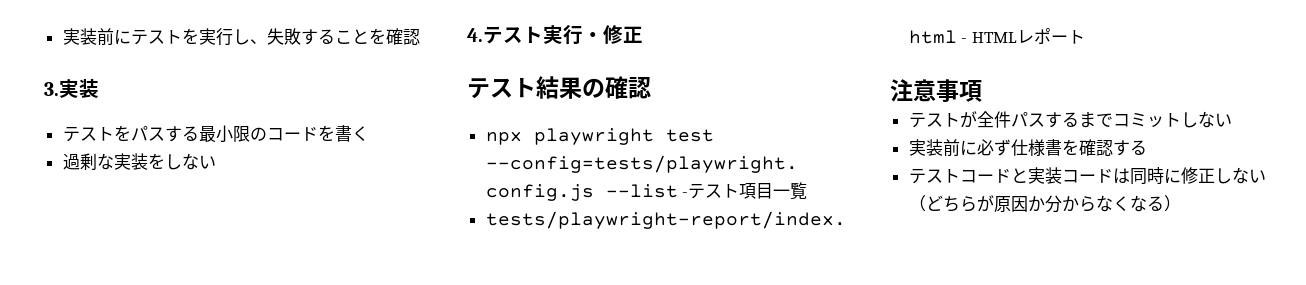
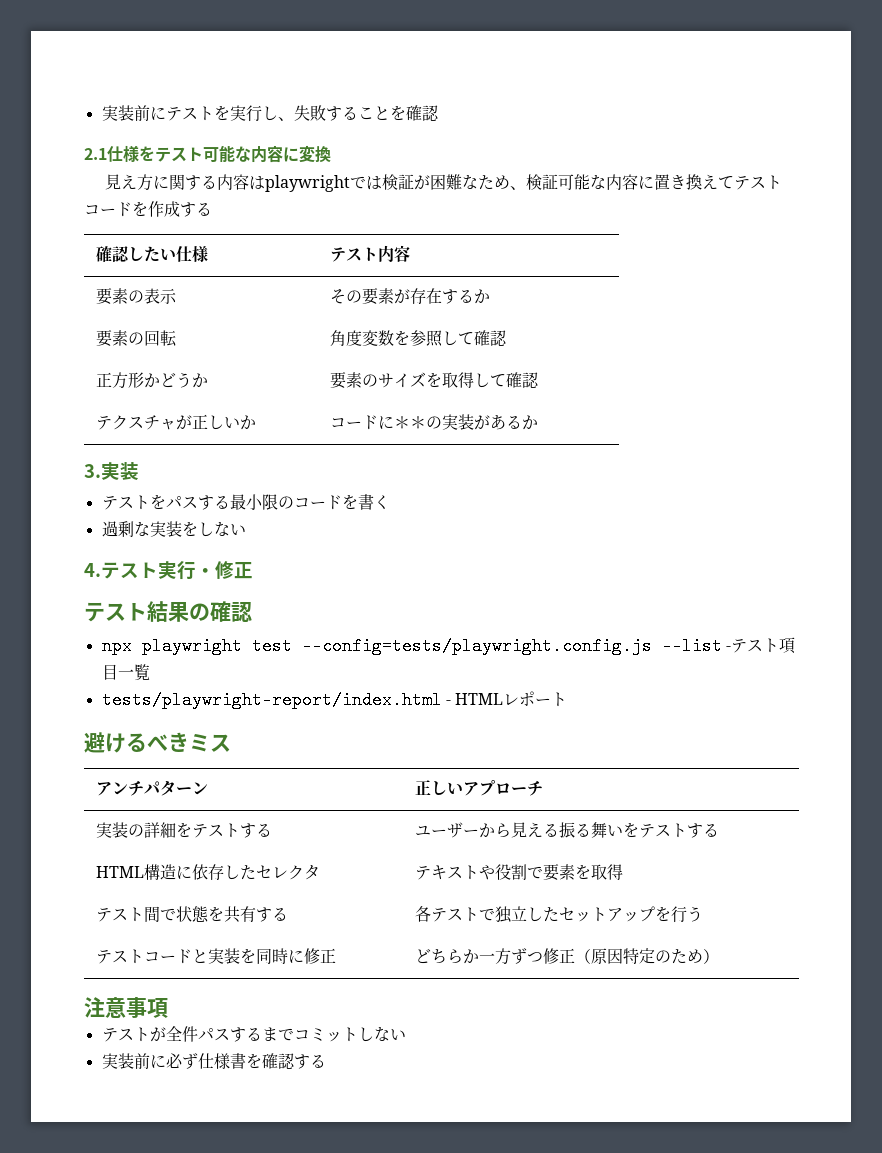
+ 2.1仕様をテスト可能な内容に変換
+ 見え方に関する内容はplaywrightでは検証が困難なため、検証可能な内容に置き換えてテストコードを作成する
+ 確認したい仕様 | テスト内容
+ 要素の表示 | その要素が存在するか
+ 要素の回転 | 角度変数を参照して確認
+ 正方形かどうか | 要素のサイズを取得して確認
+ テクスチャが正しいか | コードに＊＊の実装があるか
+ 避けるべきミス
+ アンチパターン | 正しいアプローチ
+ 実装の詳細をテストする | ユーザーから見える振る舞いをテストする
+ HTML構造に依存したセレクタ | テキストや役割で要素を取得
+ テスト間で状態を共有する | 各テストで独立したセットアップを行う
+ テストコードと実装を同時に修正 | どちらか一方ずつ修正（原因特定のため）
- テストコードと実装コードは同時に修正しない（どちらが原因か分からなくなる）

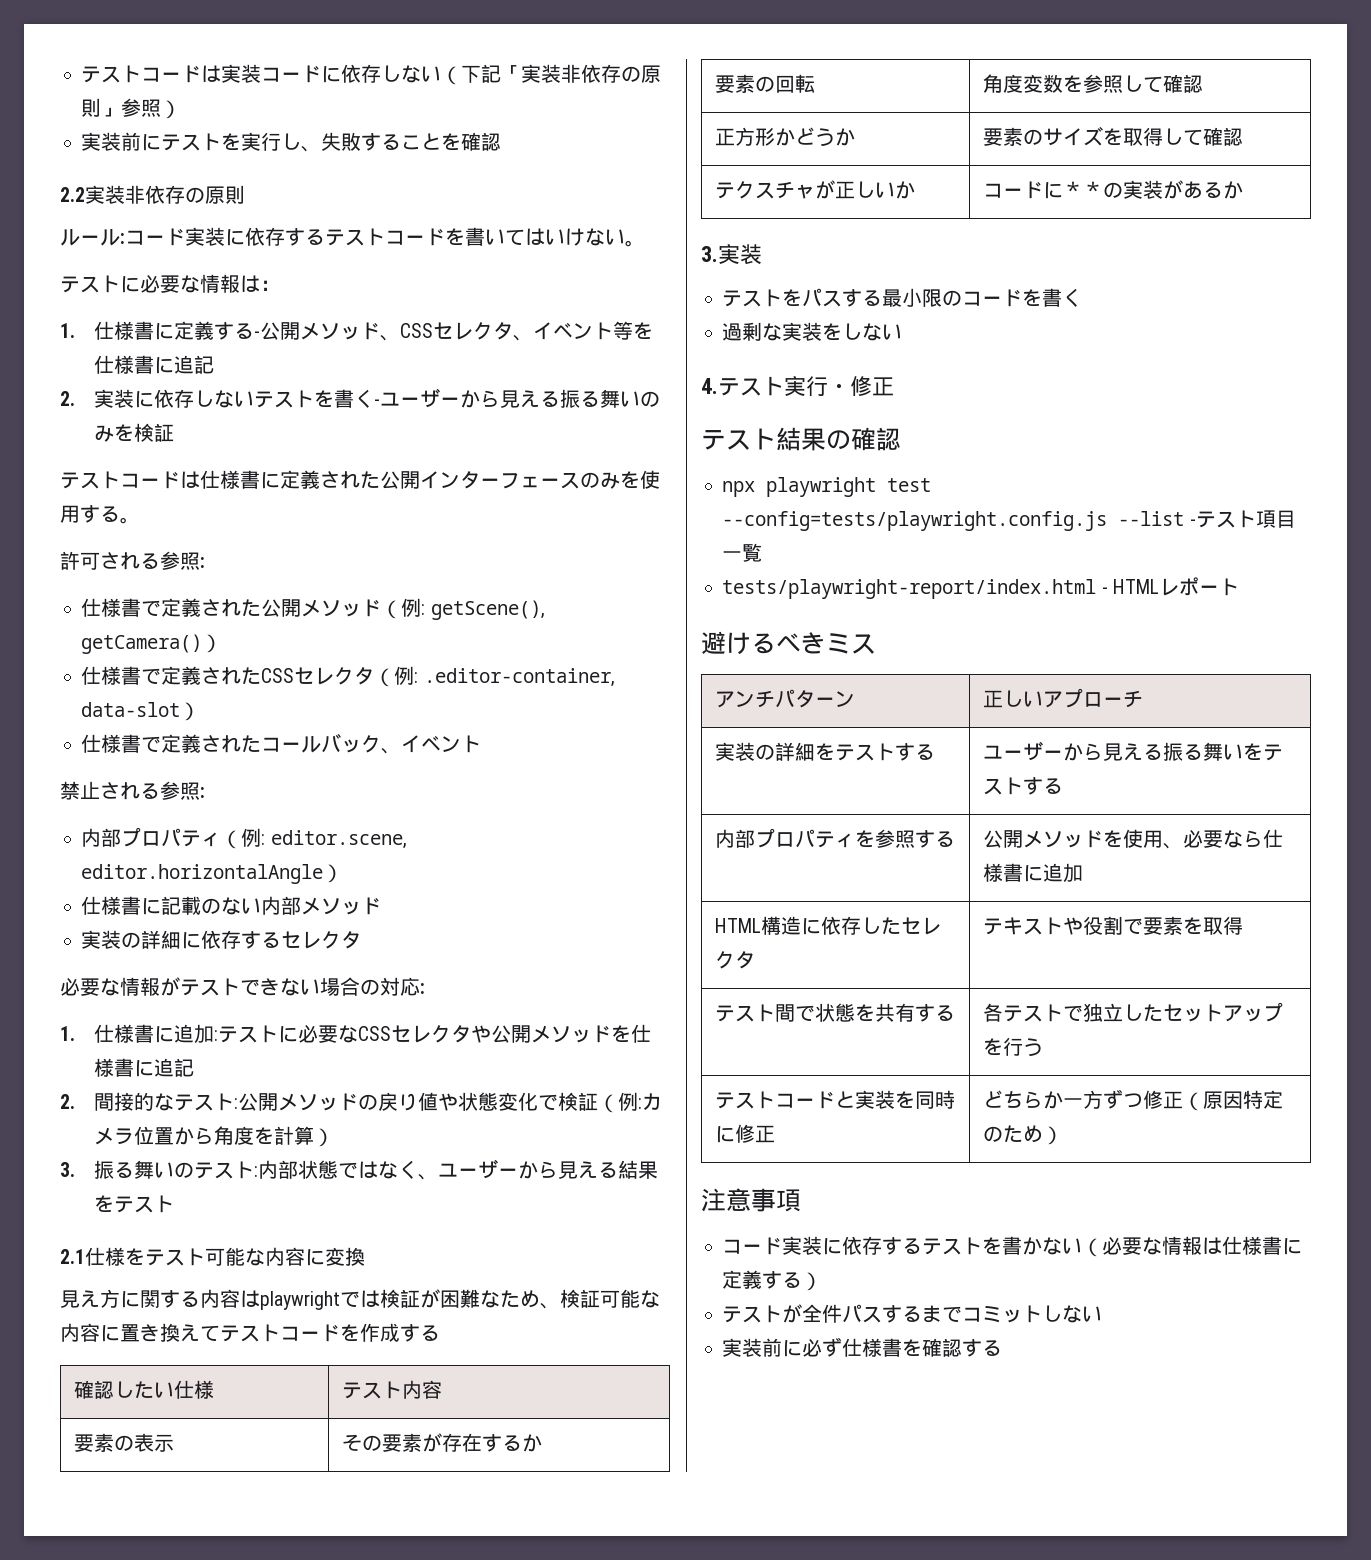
+ テストコードは実装コードに依存しない（下記「実装非依存の原則」参照）
+ 2.2実装非依存の原則
+ ルール:コード実装に依存するテストコードを書いてはいけない。
+ テストに必要な情報は：
+ 1.仕様書に定義する-公開メソッド、CSSセレクタ、イベント等を仕様書に追記
+ 2.実装に依存しないテストを書く-ユーザーから見える振る舞いのみを検証
+ テストコードは仕様書に定義された公開インターフェースのみを使用する。
+ 許可される参照:
+ 仕様書で定義された公開メソッド（例: getScene(), getCamera()）
+ 仕様書で定義されたCSSセレクタ（例: .editor-container, data-slot）
+ 仕様書で定義されたコールバック、イベント
+ 禁止される参照:
+ 内部プロパティ（例: editor.scene, editor.horizontalAngle）
+ 仕様書に記載のない内部メソッド
+ 実装の詳細に依存するセレクタ
+ 必要な情報がテストできない場合の対応:
+ 1.仕様書に追加:テストに必要なCSSセレクタや公開メソッドを仕様書に追記
+ 2.間接的なテスト:公開メソッドの戻り値や状態変化で検証（例:カメラ位置から角度を計算）
+ 3.振る舞いのテスト:内部状態ではなく、ユーザーから見える結果をテスト
+ 内部プロパティを参照する | 公開メソッドを使用、必要なら仕様書に追加
+ コード実装に依存するテストを書かない（必要な情報は仕様書に定義する）

